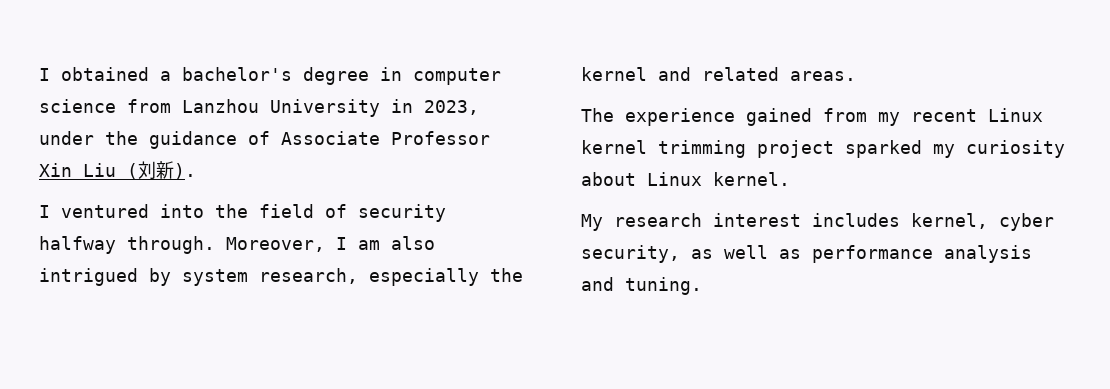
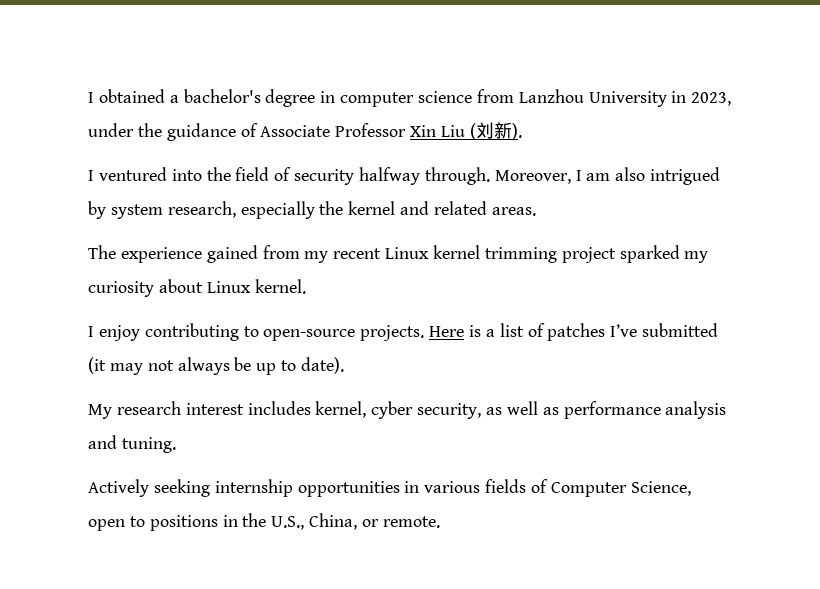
+ I enjoy contributing to open-source projects. Here is a list of patches I’ve submitted (it may not always be up to date).
+ Actively seeking internship opportunities in various fields of Computer Science, open to positions in the U.S., China, or remote.

